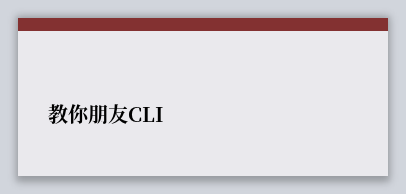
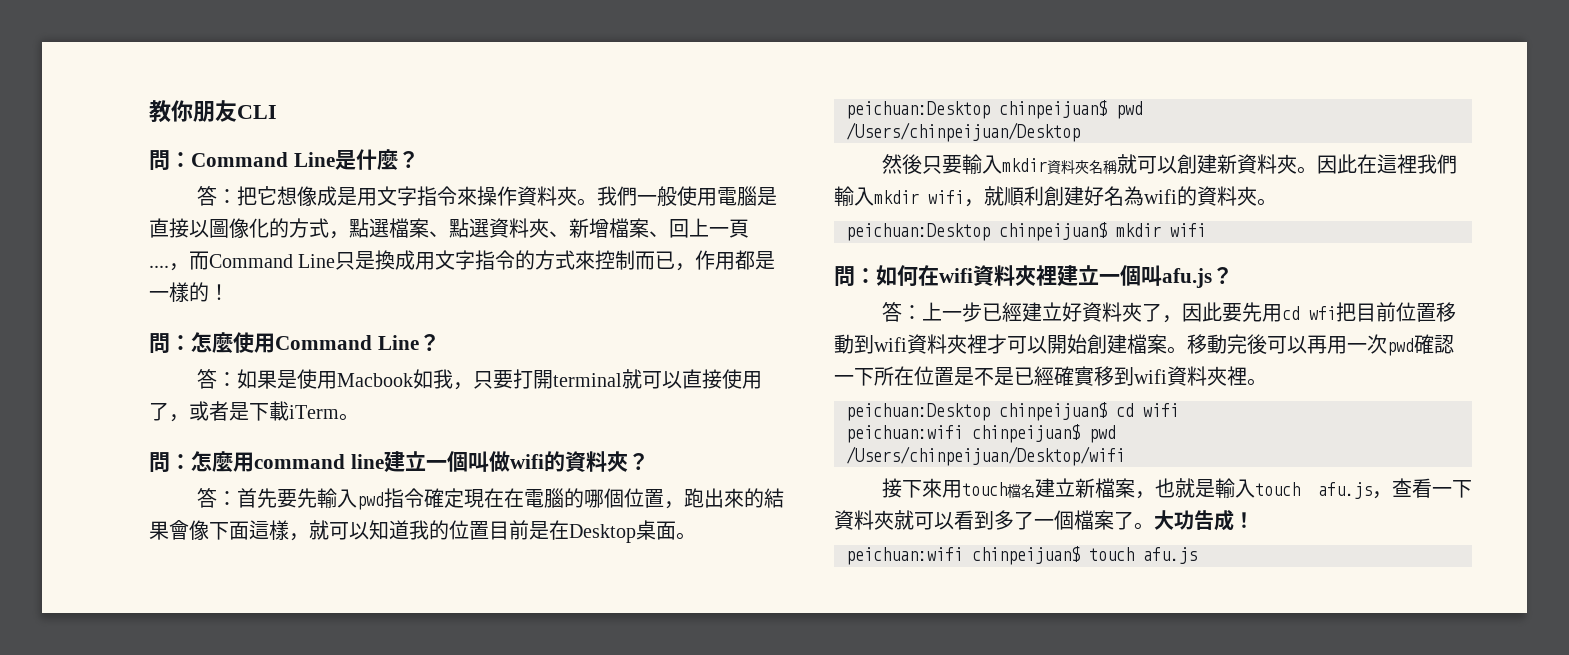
+ 問：Command Line是什麼？
+ 答：把它想像成是用文字指令來操作資料夾。我們一般使用電腦是直接以圖像化的方式，點選檔案、點選資料夾、新增檔案、回上一頁....，而Command Line只是換成用文字指令的方式來控制而已，作用都是一樣的！
+ 問：怎麼使用Command Line？
+ 答：如果是使用Macbook如我，只要打開terminal就可以直接使用了，或者是下載iTerm。
+ 問：怎麼用command line建立一個叫做wifi的資料夾？
+ 答：首先要先輸入pwd指令確定現在在電腦的哪個位置，跑出來的結果會像下面這樣，就可以知道我的位置目前是在Desktop桌面。
+ peichuan:Desktop chinpeijuan$ pwd
+ /Users/chinpeijuan/Desktop
+ 然後只要輸入mkdir資料夾名稱就可以創建新資料夾。因此在這裡我們輸入mkdir wifi，就順利創建好名為wifi的資料夾。
+ peichuan:Desktop chinpeijuan$ mkdir wifi
+ 問：如何在wifi資料夾裡建立一個叫afu.js？
+ 答：上一步已經建立好資料夾了，因此要先用cd wfi把目前位置移動到wifi資料夾裡才可以開始創建檔案。移動完後可以再用一次pwd確認一下所在位置是不是已經確實移到wifi資料夾裡。
+ peichuan:Desktop chinpeijuan$ cd wifi
+ peichuan:wifi chinpeijuan$ pwd
+ /Users/chinpeijuan/Desktop/wifi
+ 接下來用touch檔名建立新檔案，也就是輸入touch afu.js，查看一下資料夾就可以看到多了一個檔案了。大功告成！
+ peichuan:wifi chinpeijuan$ touch afu.js

